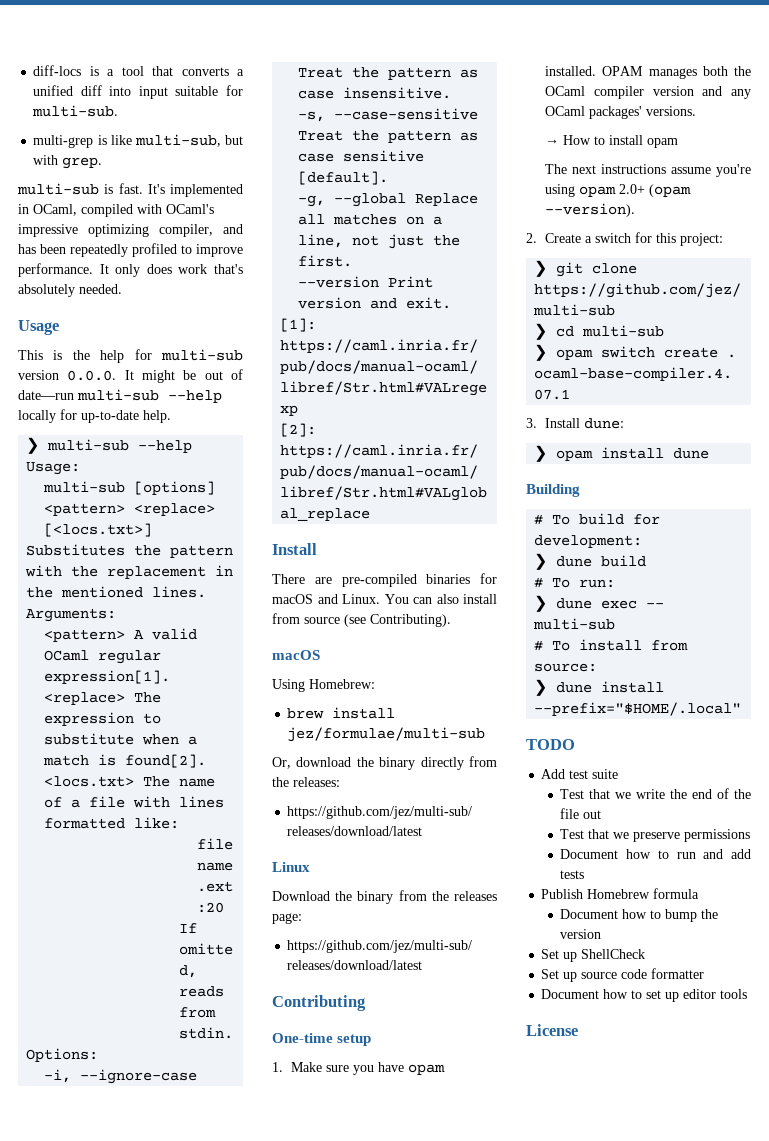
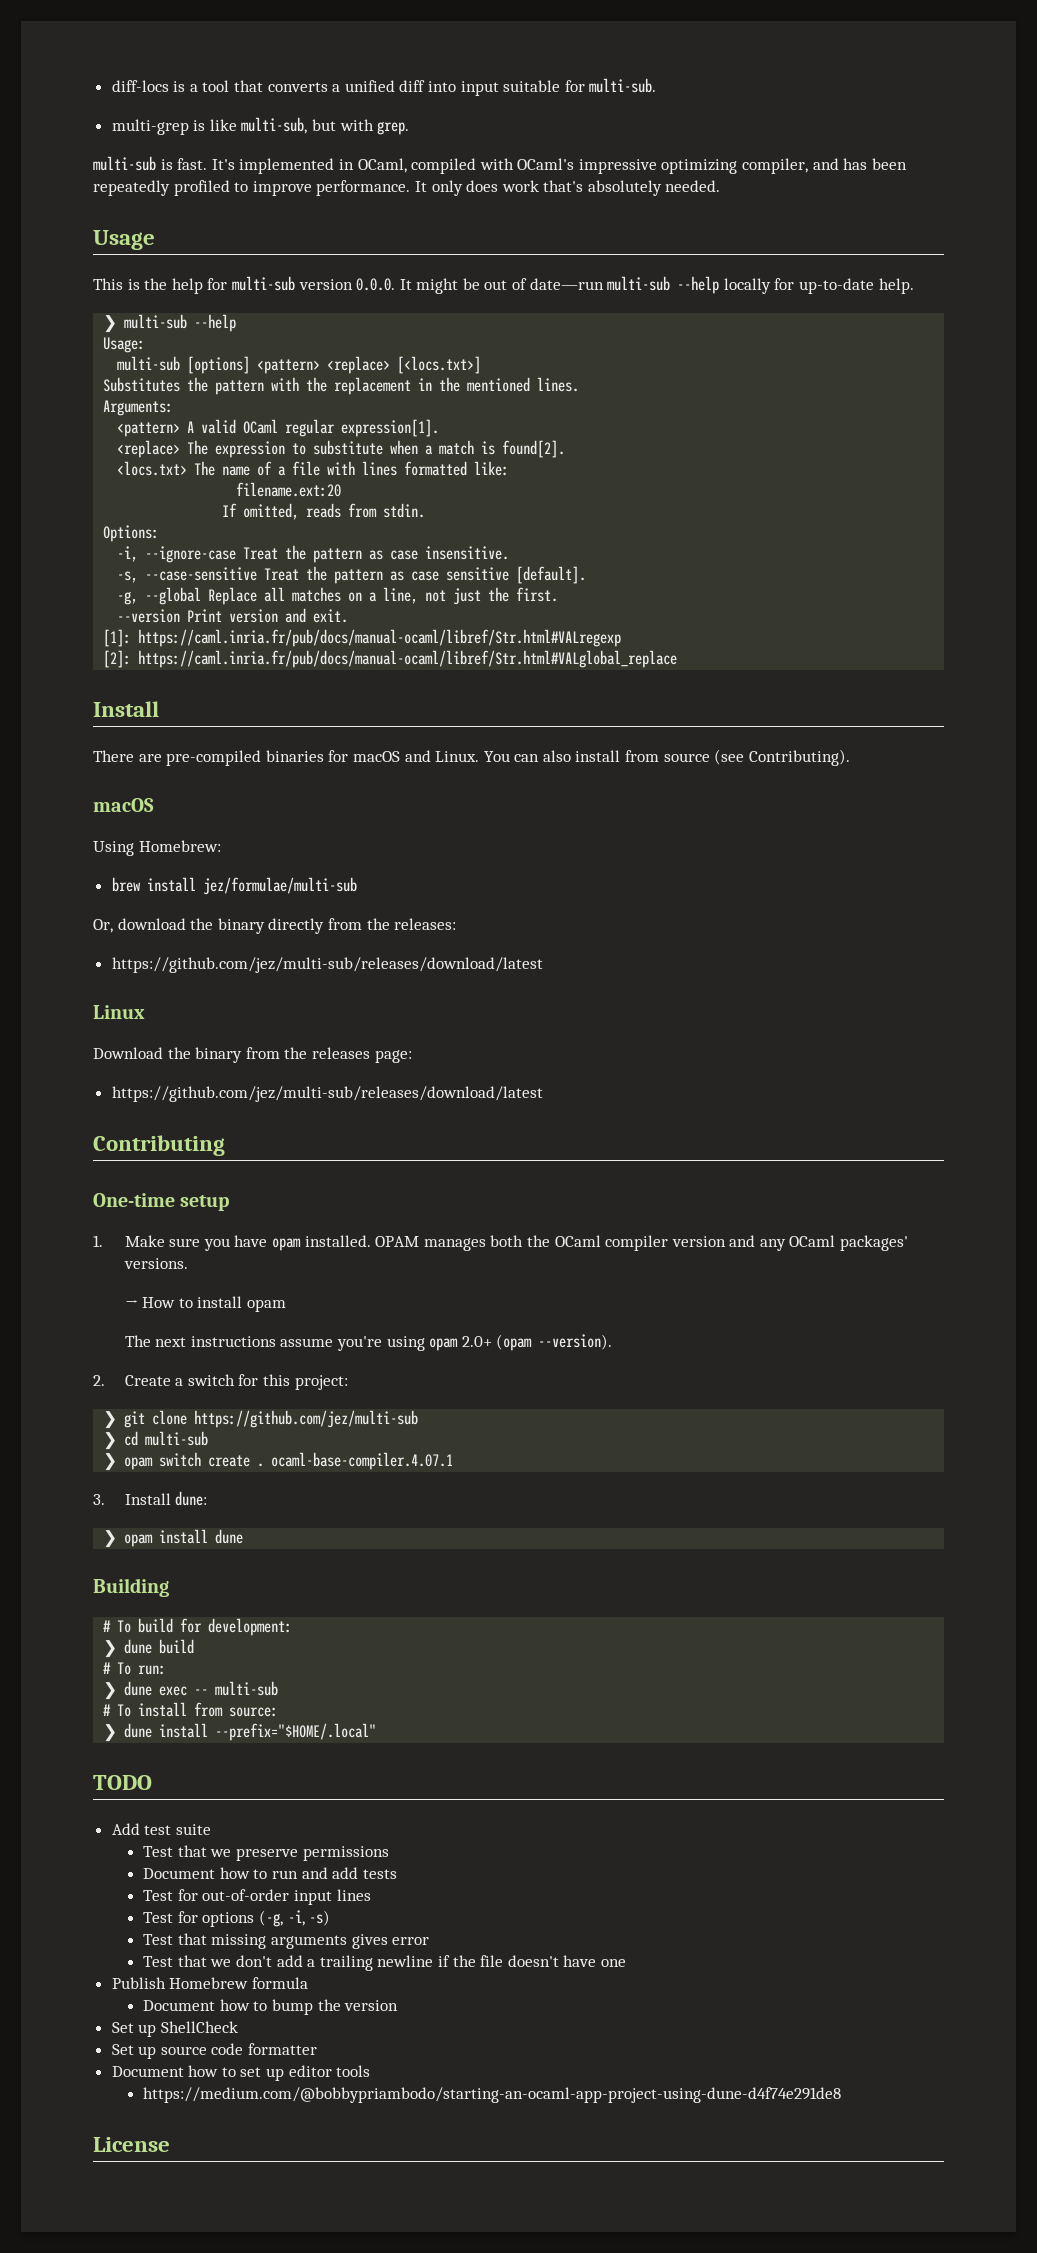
- Test that we write the end of the file out
+ Test for out-of-order input lines
+ Test for options (-g, -i, -s)
+ Test that missing arguments gives error
+ Test that we don't add a trailing newline if the file doesn't have one
+ https://medium.com/@bobbypriambodo/starting-an-ocaml-app-project-using-dune-d4f74e291de8

